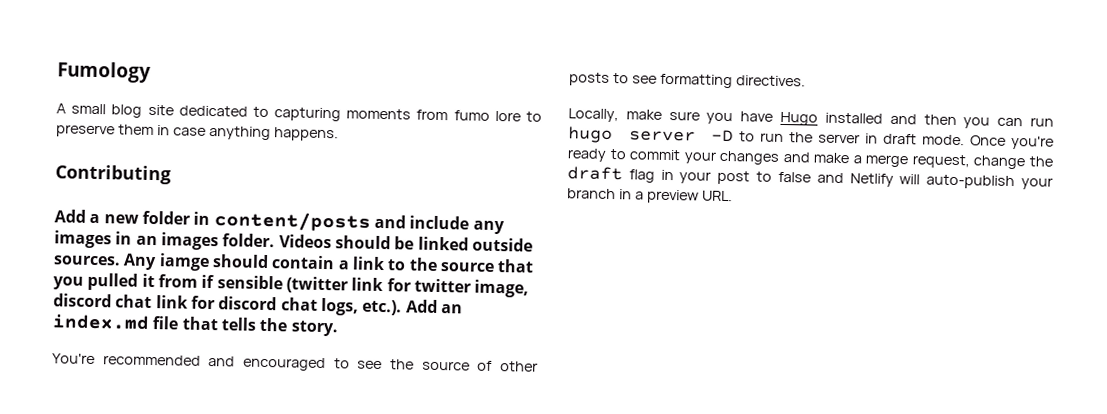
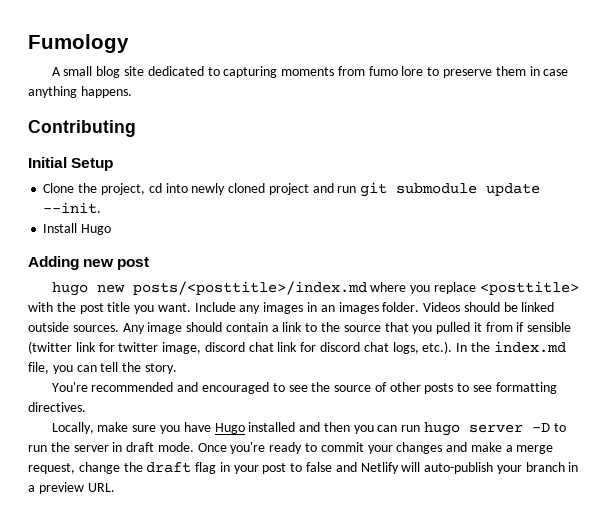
- Add a new folder in content/posts and include any images in an images folder.
+ Initial Setup
+ Clone the project, cd into newly cloned project and run git submodule update --init.
+ Install Hugo
+ Adding new post
+ hugo new posts/<posttitle>/index.md where you replace <posttitle> with the post title you want. Include any images in an images folder.
- Any iamge should contain a link to the source that you pulled it from if sensible (twitter link for twitter image, discord chat link for discord chat logs, etc.). Add an index.md file that tells the story.
+ Any image should contain a link to the source that you pulled it from if sensible (twitter link for twitter image, discord chat link for discord chat logs, etc.). In the index.md file, you can tell the story.

